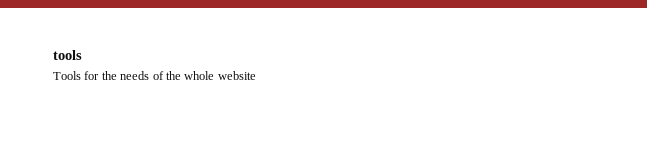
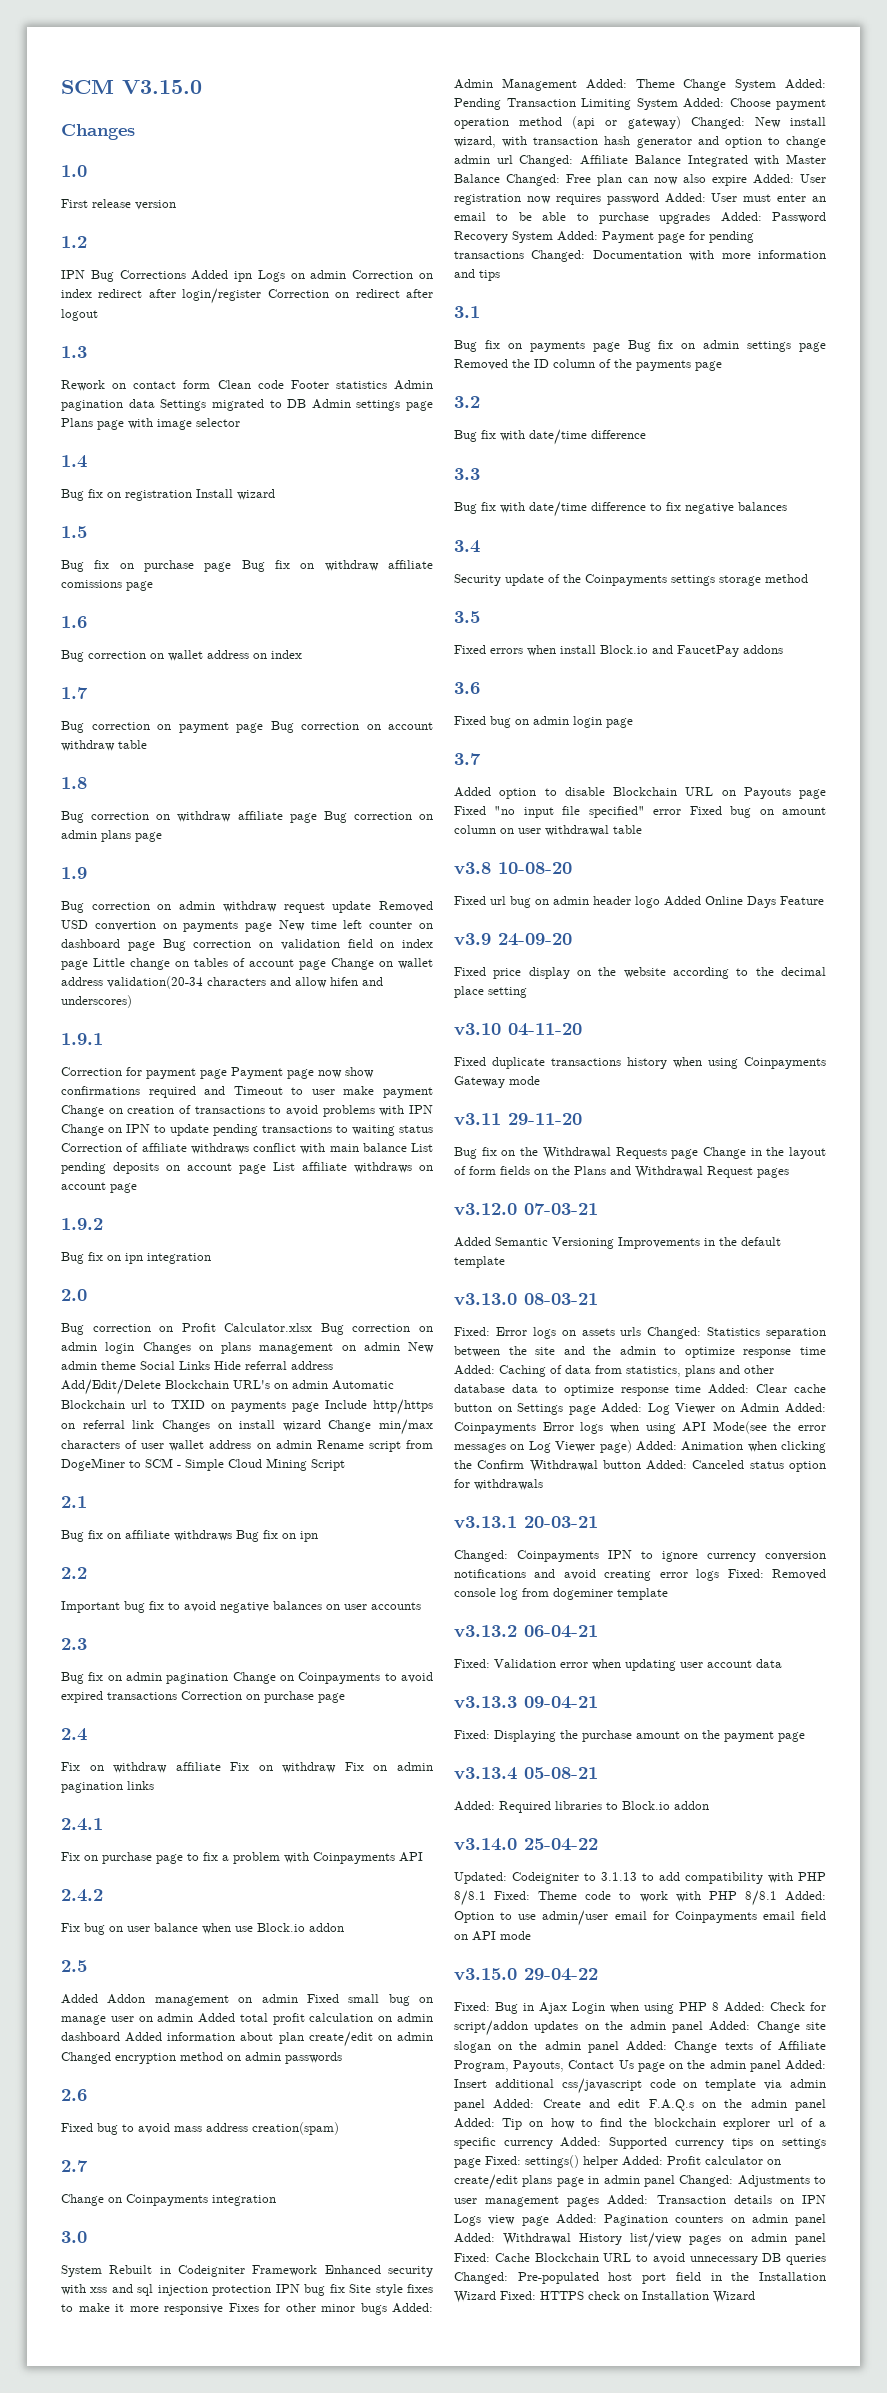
- tools
- Tools for the needs of the whole website
+ SCM V3.15.0
+ Changes
+ 1.0
+ First release version
+ 1.2
+ IPN Bug Corrections Added ipn Logs on admin Correction on index redirect after login/register Correction on redirect after logout
+ 1.3
+ Rework on contact form Clean code Footer statistics Admin pagination data Settings migrated to DB Admin settings page Plans page with image selector
+ 1.4
+ Bug fix on registration Install wizard
+ 1.5
+ Bug fix on purchase page Bug fix on withdraw affiliate comissions page
+ 1.6
+ Bug correction on wallet address on index
+ 1.7
+ Bug correction on payment page Bug correction on account withdraw table
+ 1.8
+ Bug correction on withdraw affiliate page Bug correction on admin plans page
+ 1.9
+ Bug correction on admin withdraw request update Removed USD convertion on payments page New time left counter on dashboard page Bug correction on validation field on index page Little change on tables of account page Change on wallet address validation(20-34 characters and allow hifen and underscores)
+ 1.9.1
+ Correction for payment page Payment page now show confirmations required and Timeout to user make payment Change on creation of transactions to avoid problems with IPN Change on IPN to update pending transactions to waiting status Correction of affiliate withdraws conflict with main balance List pending deposits on account page List affiliate withdraws on account page
+ 1.9.2
+ Bug fix on ipn integration
+ 2.0
+ Bug correction on Profit Calculator.xlsx Bug correction on admin login Changes on plans management on admin New admin theme Social Links Hide referral address Add/Edit/Delete Blockchain URL's on admin Automatic Blockchain url to TXID on payments page Include http/https on referral link Changes on install wizard Change min/max characters of user wallet address on admin Rename script from DogeMiner to SCM - Simple Cloud Mining Script
+ 2.1
+ Bug fix on affiliate withdraws Bug fix on ipn
+ 2.2
+ Important bug fix to avoid negative balances on user accounts
+ 2.3
+ Bug fix on admin pagination Change on Coinpayments to avoid expired transactions Correction on purchase page
+ 2.4
+ Fix on withdraw affiliate Fix on withdraw Fix on admin pagination links
+ 2.4.1
+ Fix on purchase page to fix a problem with Coinpayments API
+ 2.4.2
+ Fix bug on user balance when use Block.io addon
+ 2.5
+ Added Addon management on admin Fixed small bug on manage user on admin Added total profit calculation on admin dashboard Added information about plan create/edit on admin Changed encryption method on admin passwords
+ 2.6
+ Fixed bug to avoid mass address creation(spam)
+ 2.7
+ Change on Coinpayments integration
+ 3.0
+ System Rebuilt in Codeigniter Framework Enhanced security with xss and sql injection protection IPN bug fix Site style fixes to make it more responsive Fixes for other minor bugs Added: Admin Management Added: Theme Change System Added: Pending Transaction Limiting System Added: Choose payment operation method (api or gateway) Changed: New install wizard, with transaction hash generator and option to change admin url Changed: Affiliate Balance Integrated with Master Balance Changed: Free plan can now also expire Added: User registration now requires password Added: User must enter an email to be able to purchase upgrades Added: Password Recovery System Added: Payment page for pending transactions Changed: Documentation with more information and tips
+ 3.1
+ Bug fix on payments page Bug fix on admin settings page Removed the ID column of the payments page
+ 3.2
+ Bug fix with date/time difference
+ 3.3
+ Bug fix with date/time difference to fix negative balances
+ 3.4
+ Security update of the Coinpayments settings storage method
+ 3.5
+ Fixed errors when install Block.io and FaucetPay addons
+ 3.6
+ Fixed bug on admin login page
+ 3.7
+ Added option to disable Blockchain URL on Payouts page Fixed "no input file specified" error Fixed bug on amount column on user withdrawal table
+ v3.8 10-08-20
+ Fixed url bug on admin header logo Added Online Days Feature
+ v3.9 24-09-20
+ Fixed price display on the website according to the decimal place setting
+ v3.10 04-11-20
+ Fixed duplicate transactions history when using Coinpayments Gateway mode
+ v3.11 29-11-20
+ Bug fix on the Withdrawal Requests page Change in the layout of form fields on the Plans and Withdrawal Request pages
+ v3.12.0 07-03-21
+ Added Semantic Versioning Improvements in the default template
+ v3.13.0 08-03-21
+ Fixed: Error logs on assets urls Changed: Statistics separation between the site and the admin to optimize response time Added: Caching of data from statistics, plans and other database data to optimize response time Added: Clear cache button on Settings page Added: Log Viewer on Admin Added: Coinpayments Error logs when using API Mode(see the error messages on Log Viewer page) Added: Animation when clicking the Confirm Withdrawal button Added: Canceled status option for withdrawals
+ v3.13.1 20-03-21
+ Changed: Coinpayments IPN to ignore currency conversion notifications and avoid creating error logs Fixed: Removed console log from dogeminer template
+ v3.13.2 06-04-21
+ Fixed: Validation error when updating user account data
+ v3.13.3 09-04-21
+ Fixed: Displaying the purchase amount on the payment page
+ v3.13.4 05-08-21
+ Added: Required libraries to Block.io addon
+ v3.14.0 25-04-22
+ Updated: Codeigniter to 3.1.13 to add compatibility with PHP 8/8.1 Fixed: Theme code to work with PHP 8/8.1 Added: Option to use admin/user email for Coinpayments email field on API mode
+ v3.15.0 29-04-22
+ Fixed: Bug in Ajax Login when using PHP 8 Added: Check for script/addon updates on the admin panel Added: Change site slogan on the admin panel Added: Change texts of Affiliate Program, Payouts, Contact Us page on the admin panel Added: Insert additional css/javascript code on template via admin panel Added: Create and edit F.A.Q.s on the admin panel Added: Tip on how to find the blockchain explorer url of a specific currency Added: Supported currency tips on settings page Fixed: settings() helper Added: Profit calculator on create/edit plans page in admin panel Changed: Adjustments to user management pages Added: Transaction details on IPN Logs view page Added: Pagination counters on admin panel Added: Withdrawal History list/view pages on admin panel Fixed: Cache Blockchain URL to avoid unnecessary DB queries Changed: Pre-populated host port field in the Installation Wizard Fixed: HTTPS check on Installation Wizard

